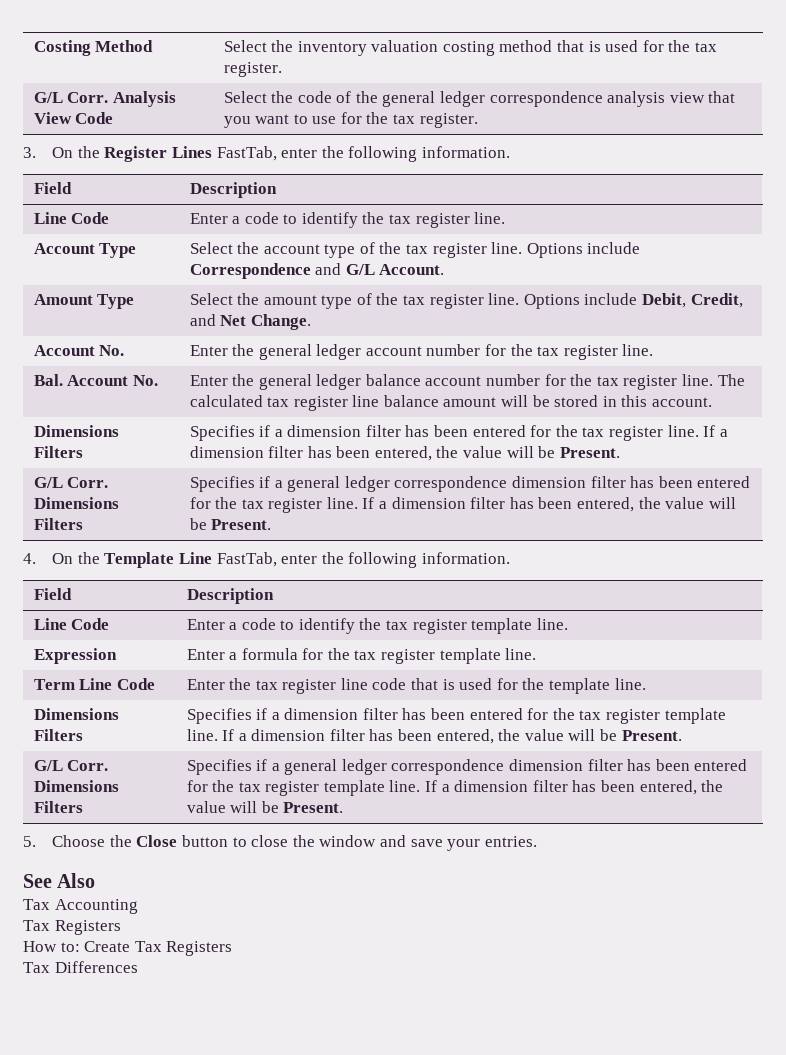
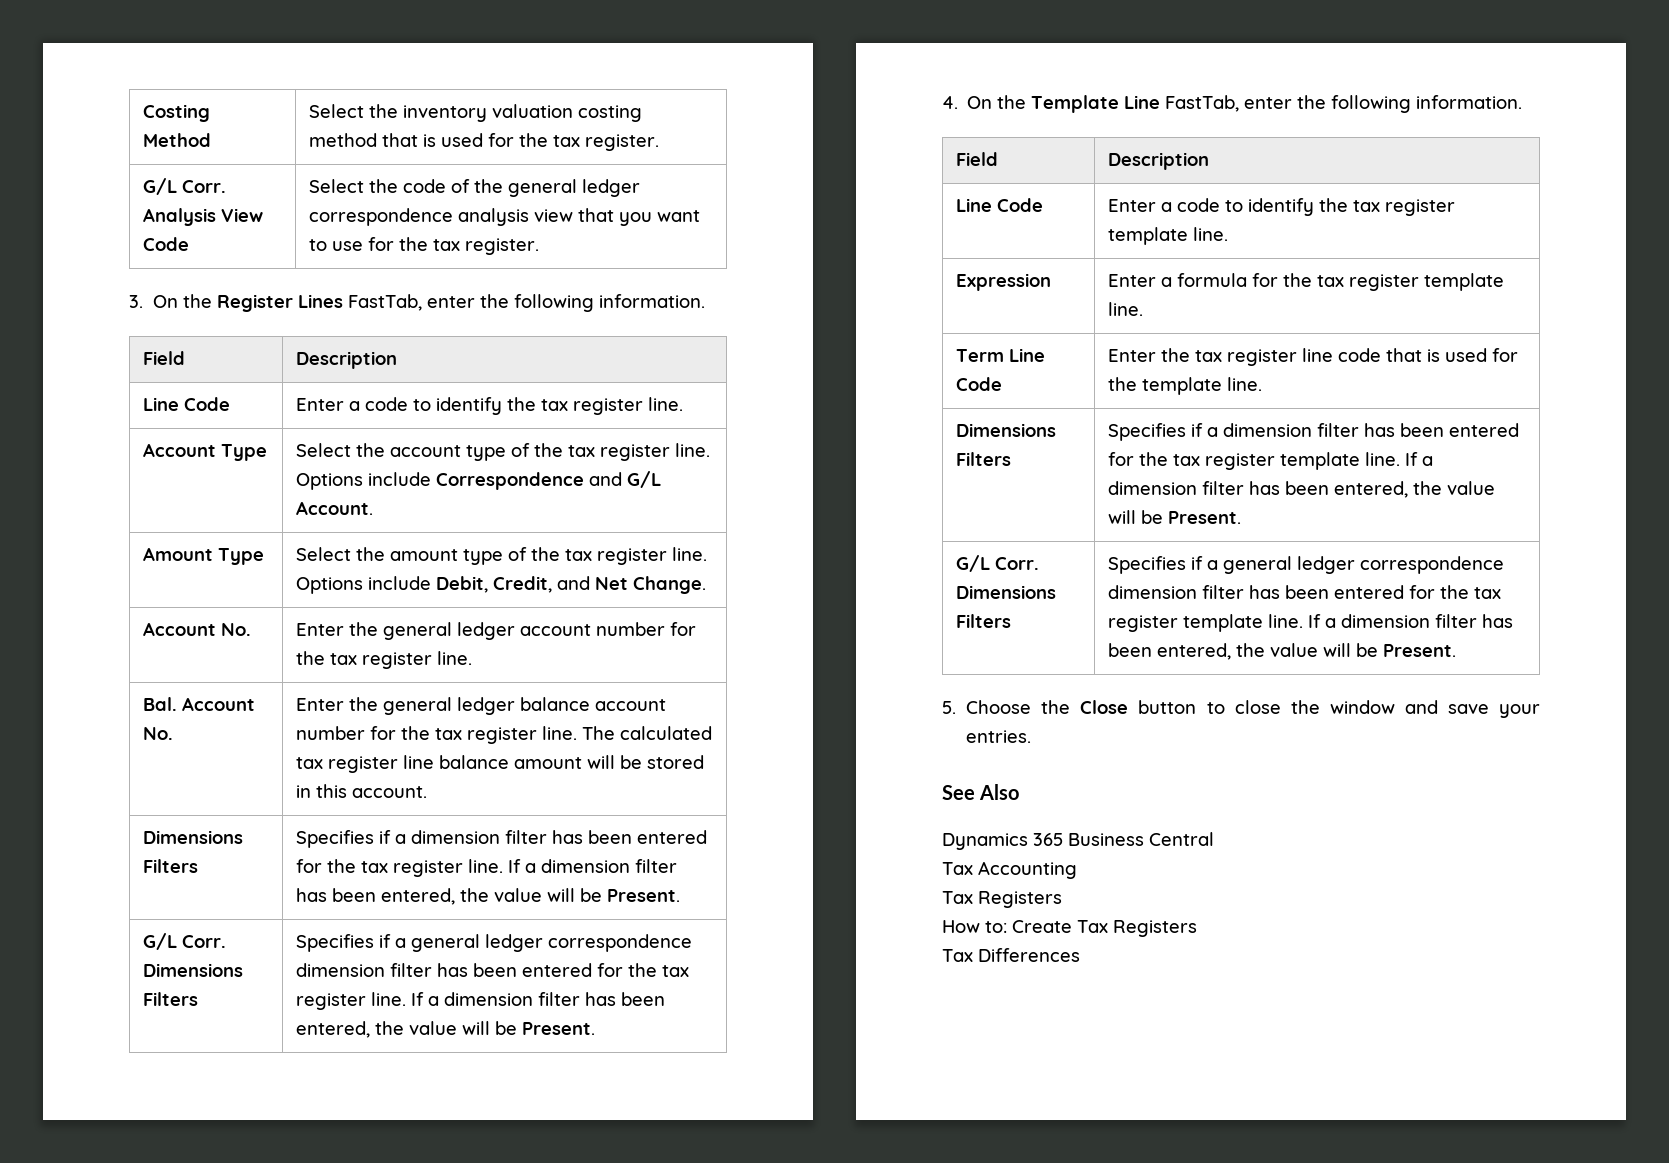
+ Dynamics 365 Business Central

